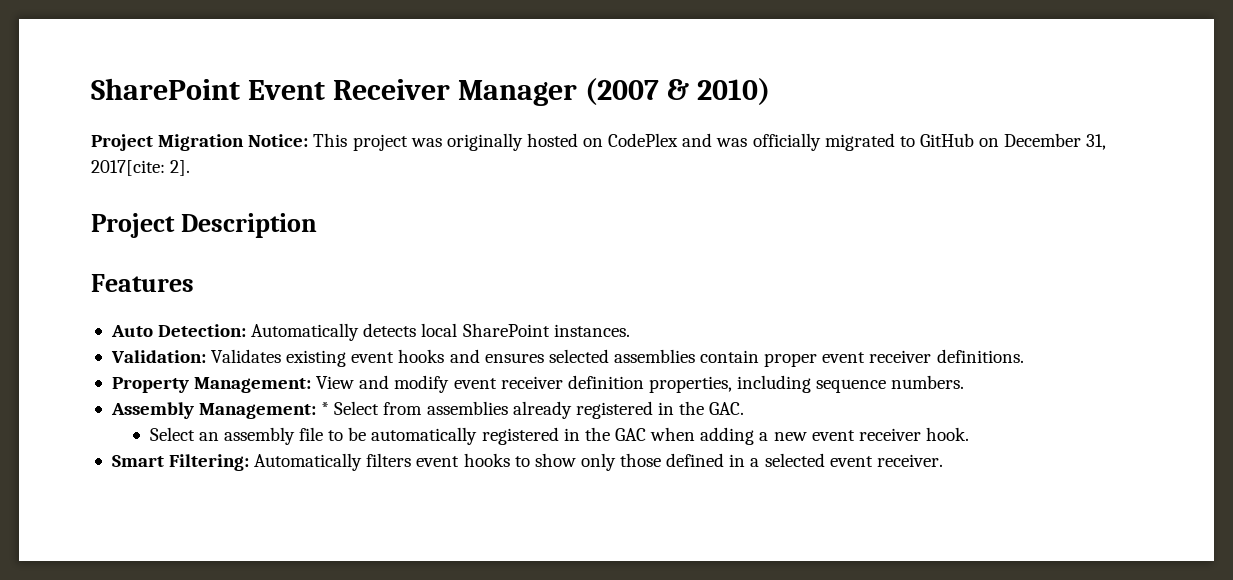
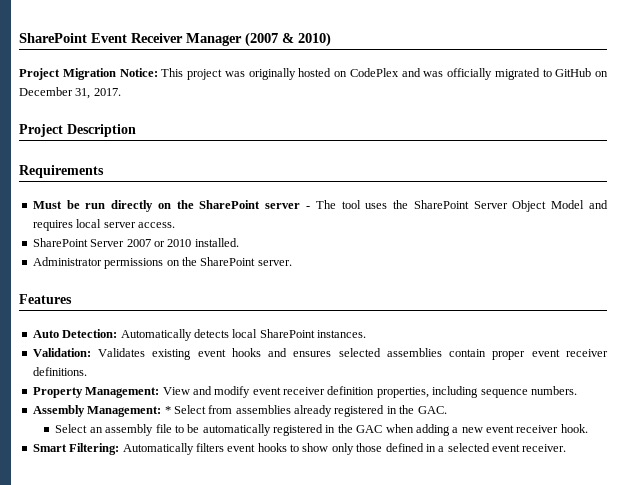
- Project Migration Notice: This project was originally hosted on CodePlex and was officially migrated to GitHub on December 31, 2017[cite: 2].
+ Project Migration Notice: This project was originally hosted on CodePlex and was officially migrated to GitHub on December 31, 2017.
+ Requirements
+ Must be run directly on the SharePoint server - The tool uses the SharePoint Server Object Model and requires local server access.
+ SharePoint Server 2007 or 2010 installed.
+ Administrator permissions on the SharePoint server.

